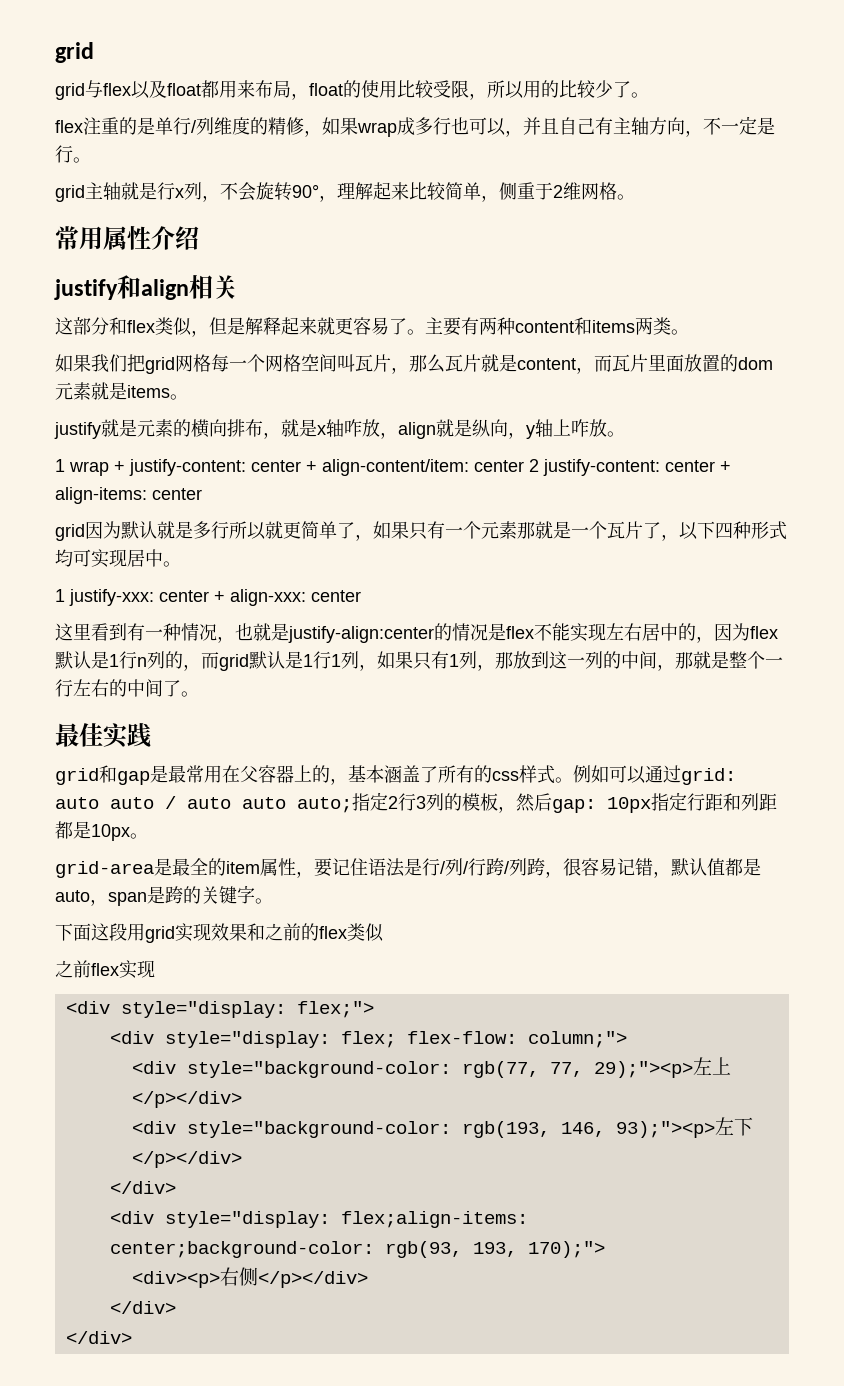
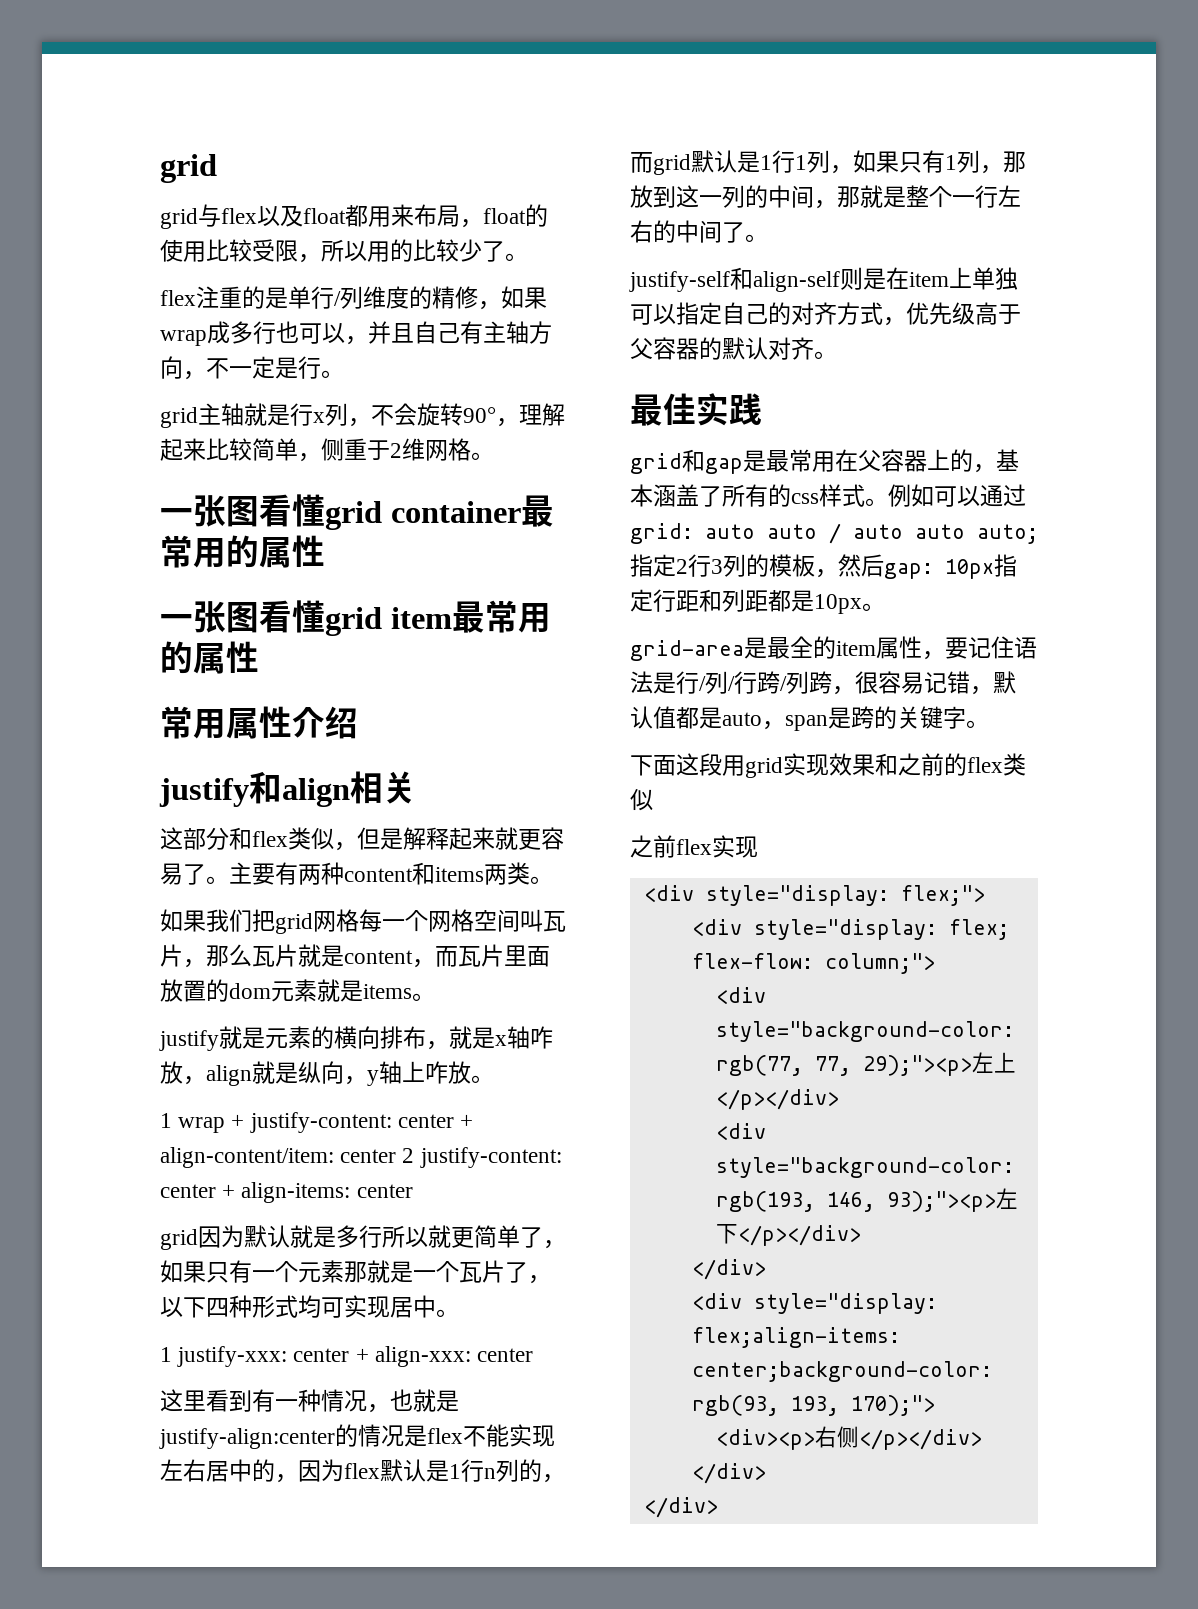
+ 一张图看懂grid container最常用的属性
+ 一张图看懂grid item最常用的属性
+ justify-self和align-self则是在item上单独可以指定自己的对齐方式，优先级高于父容器的默认对齐。

